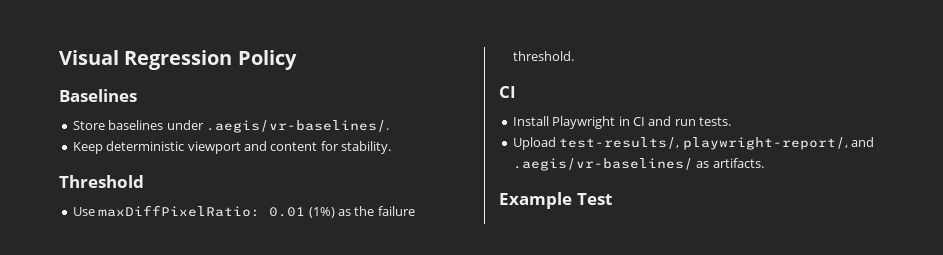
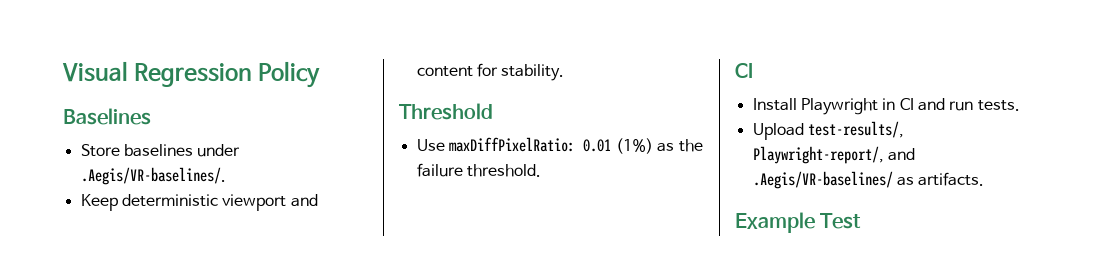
- Store baselines under .aegis/vr-baselines/.
+ Store baselines under .Aegis/VR-baselines/.
- Upload test-results/, playwright-report/, and .aegis/vr-baselines/ as artifacts.
+ Upload test-results/, Playwright-report/, and .Aegis/VR-baselines/ as artifacts.

